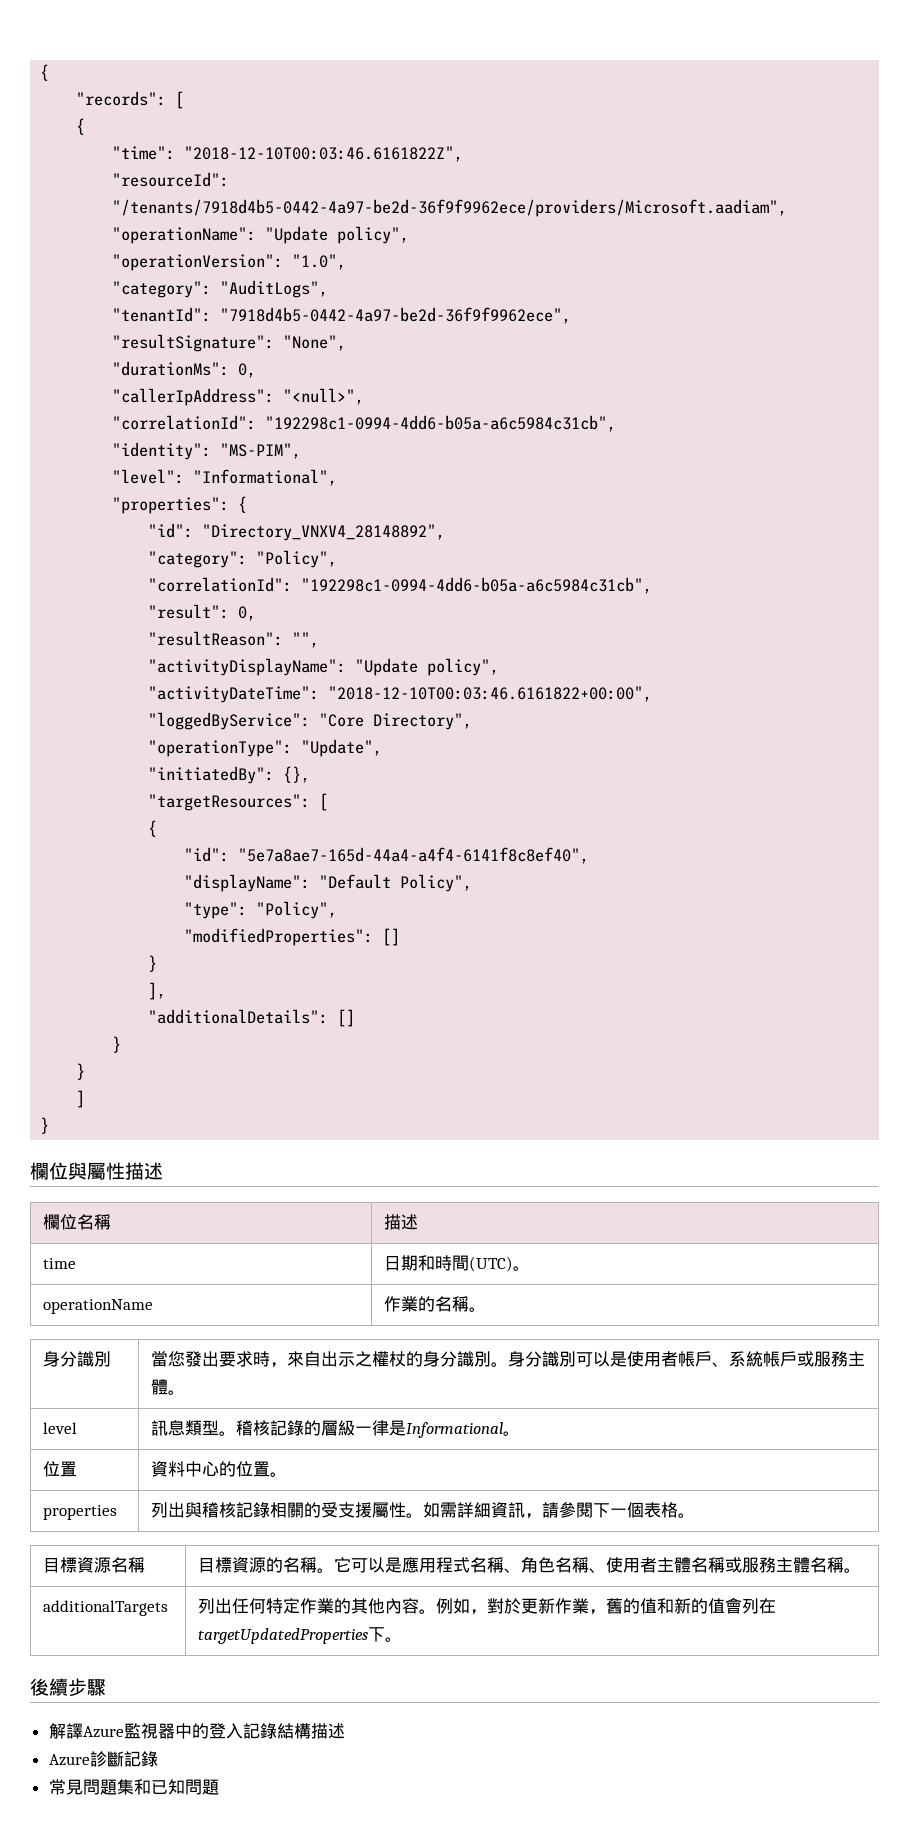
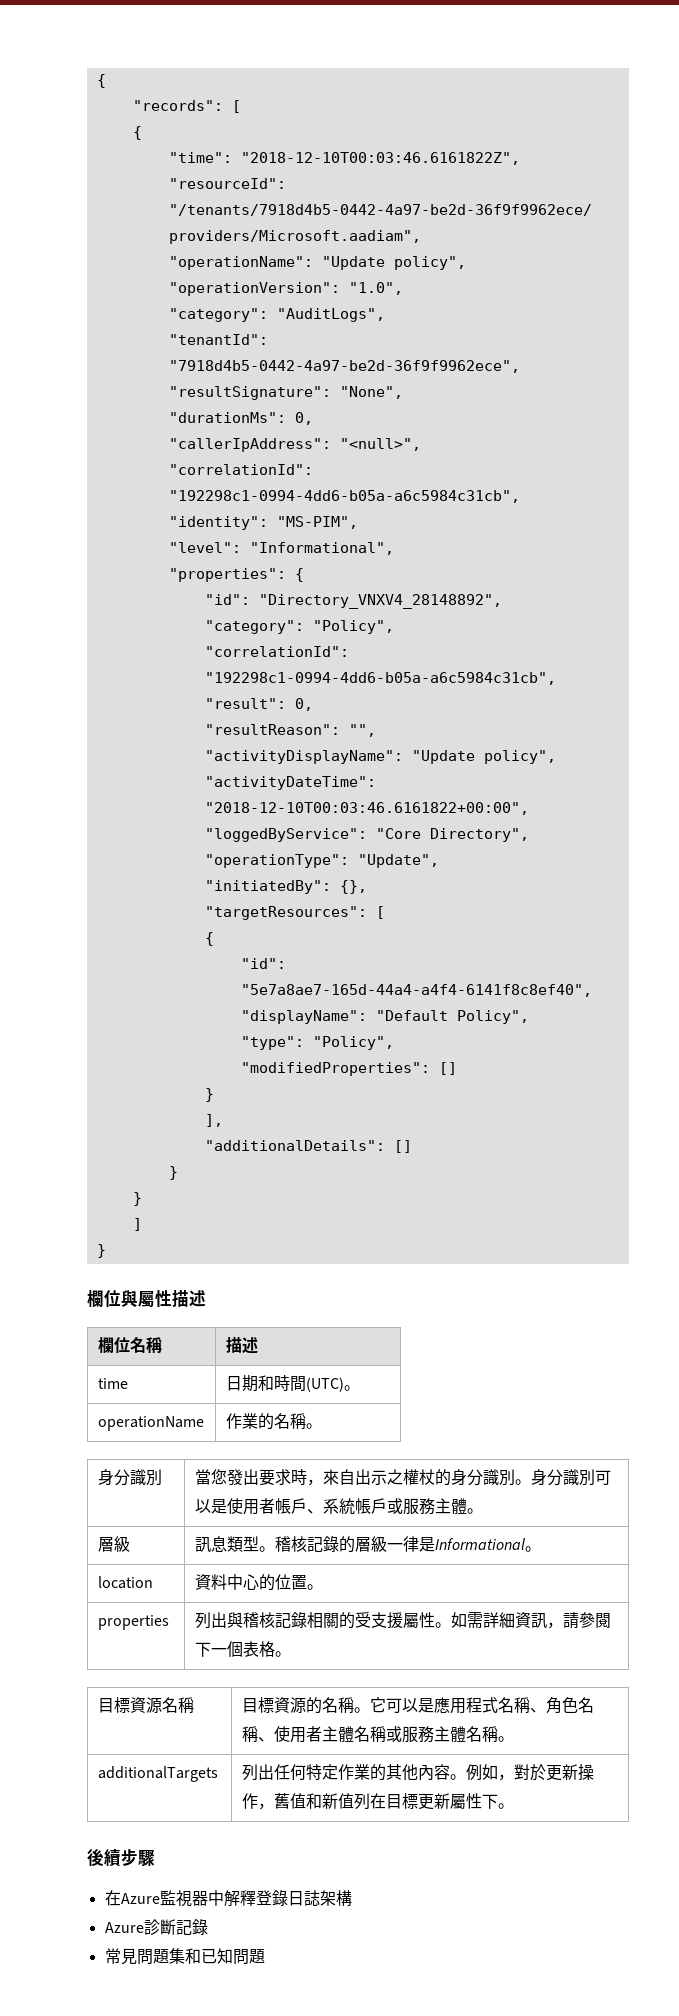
- level | 訊息類型。稽核記錄的層級一律是Informational。
+ 層級 | 訊息類型。稽核記錄的層級一律是Informational。
- 位置 | 資料中心的位置。
+ location | 資料中心的位置。
- additionalTargets | 列出任何特定作業的其他內容。例如，對於更新作業，舊的值和新的值會列在targetUpdatedProperties下。
+ additionalTargets | 列出任何特定作業的其他內容。例如，對於更新操作，舊值和新值列在目標更新屬性下。
- 解譯Azure監視器中的登入記錄結構描述
+ 在Azure監視器中解釋登錄日誌架構

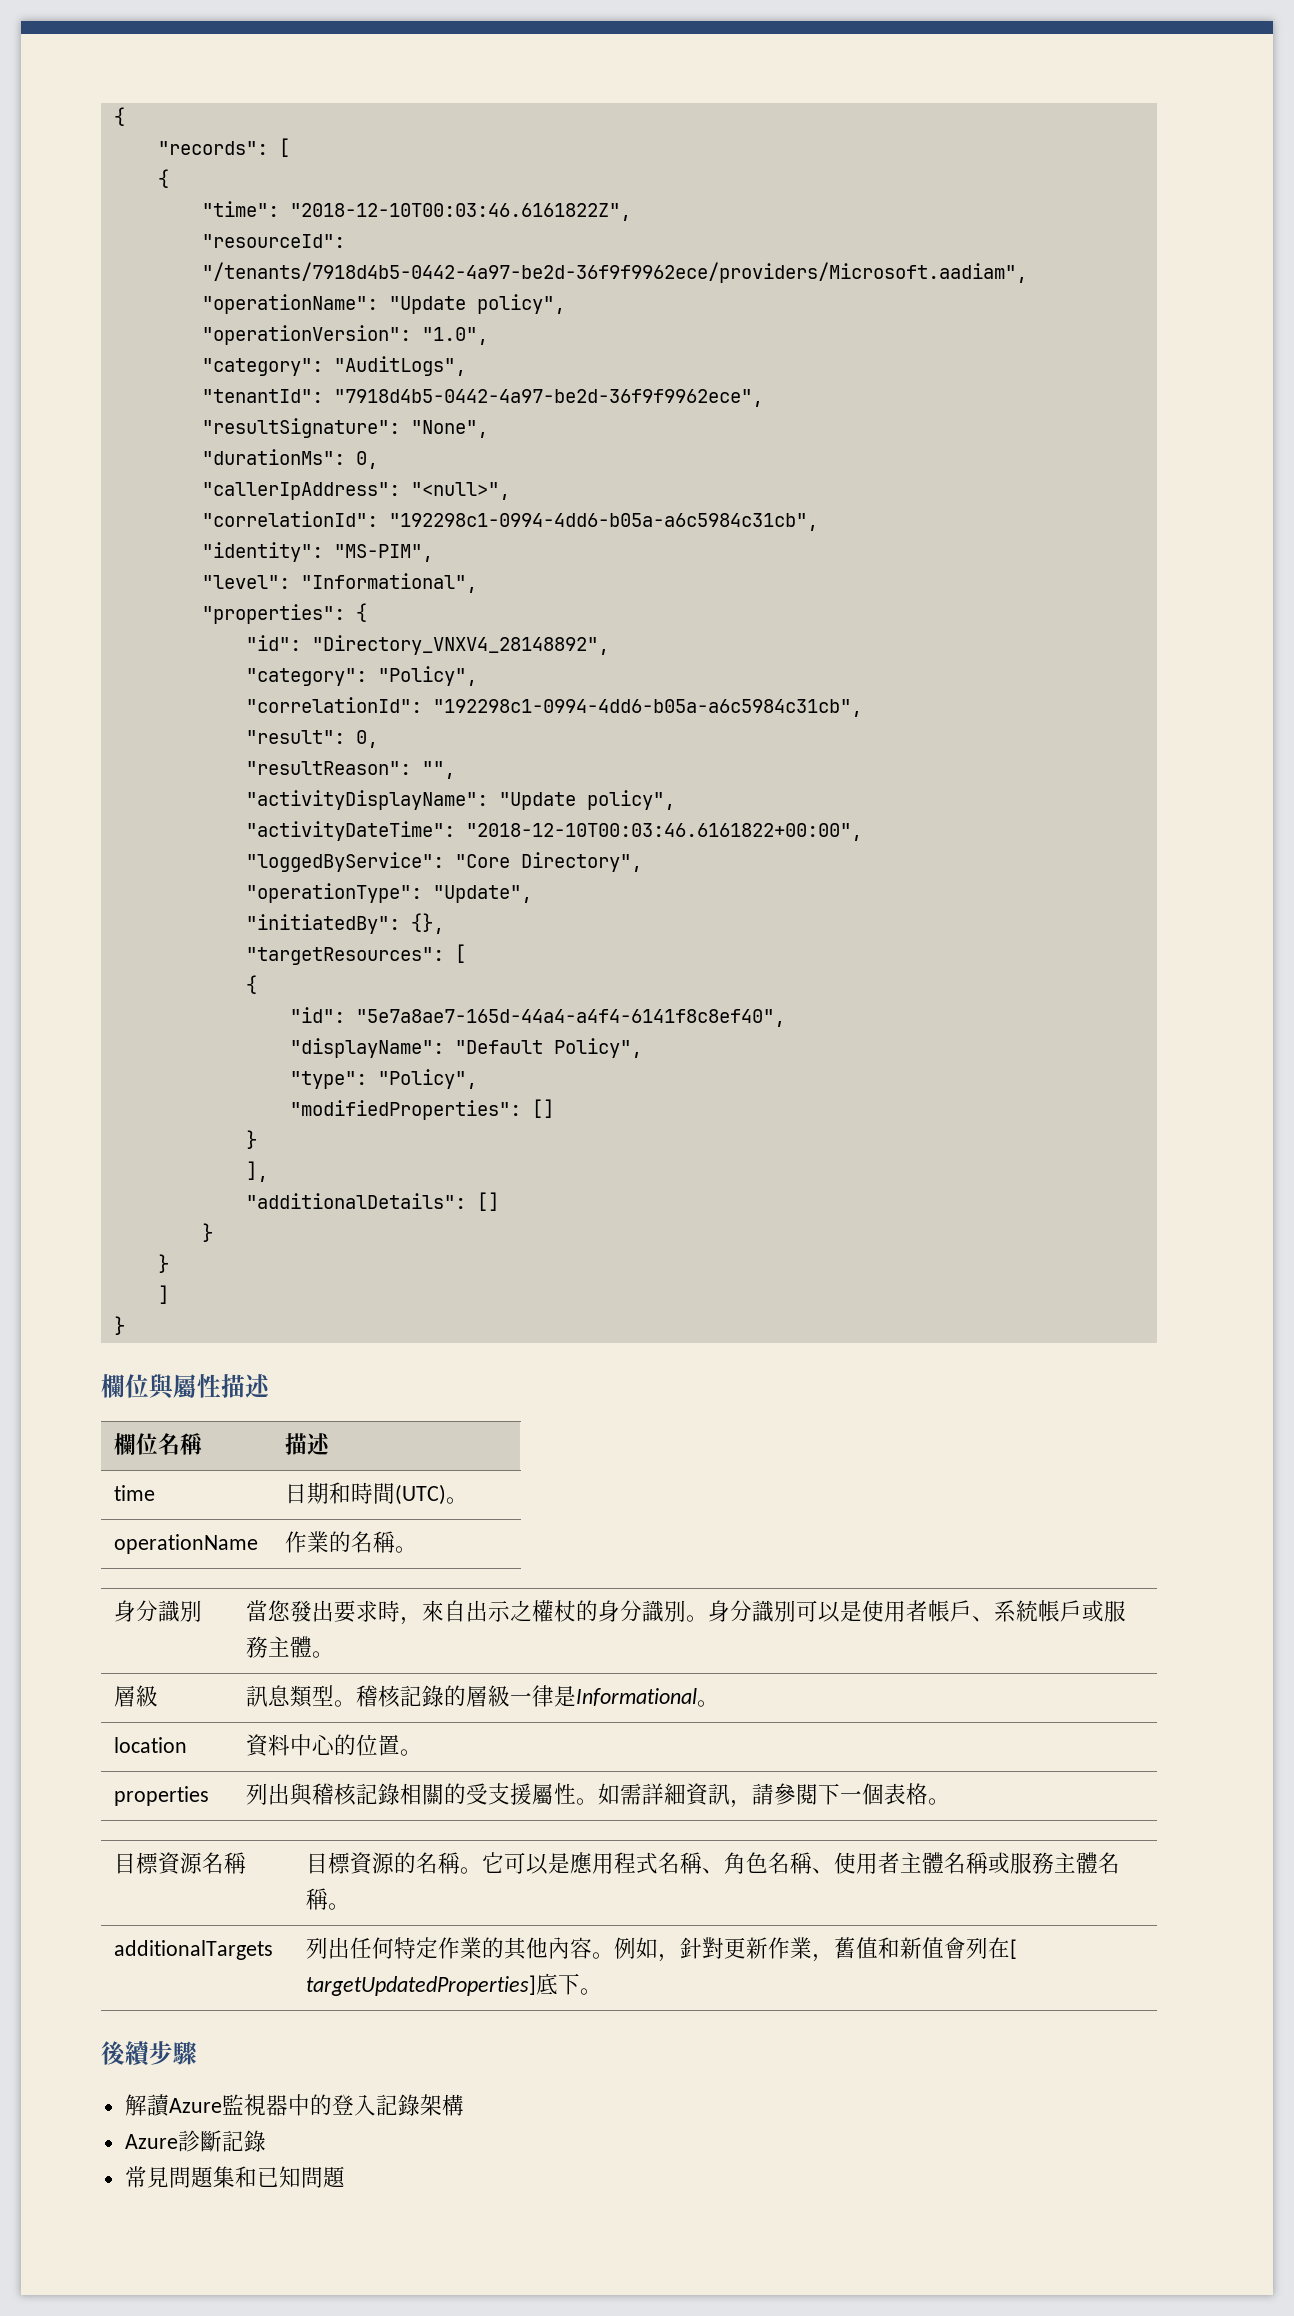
- additionalTargets | 列出任何特定作業的其他內容。例如，對於更新操作，舊值和新值列在目標更新屬性下。
+ additionalTargets | 列出任何特定作業的其他內容。例如，針對更新作業，舊值和新值會列在[ targetUpdatedProperties]底下。
- 在Azure監視器中解釋登錄日誌架構
+ 解讀Azure監視器中的登入記錄架構

